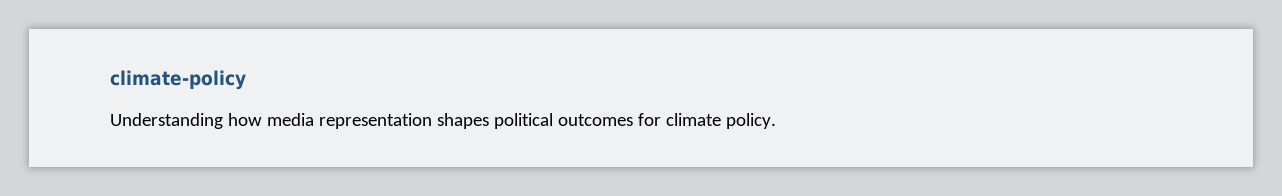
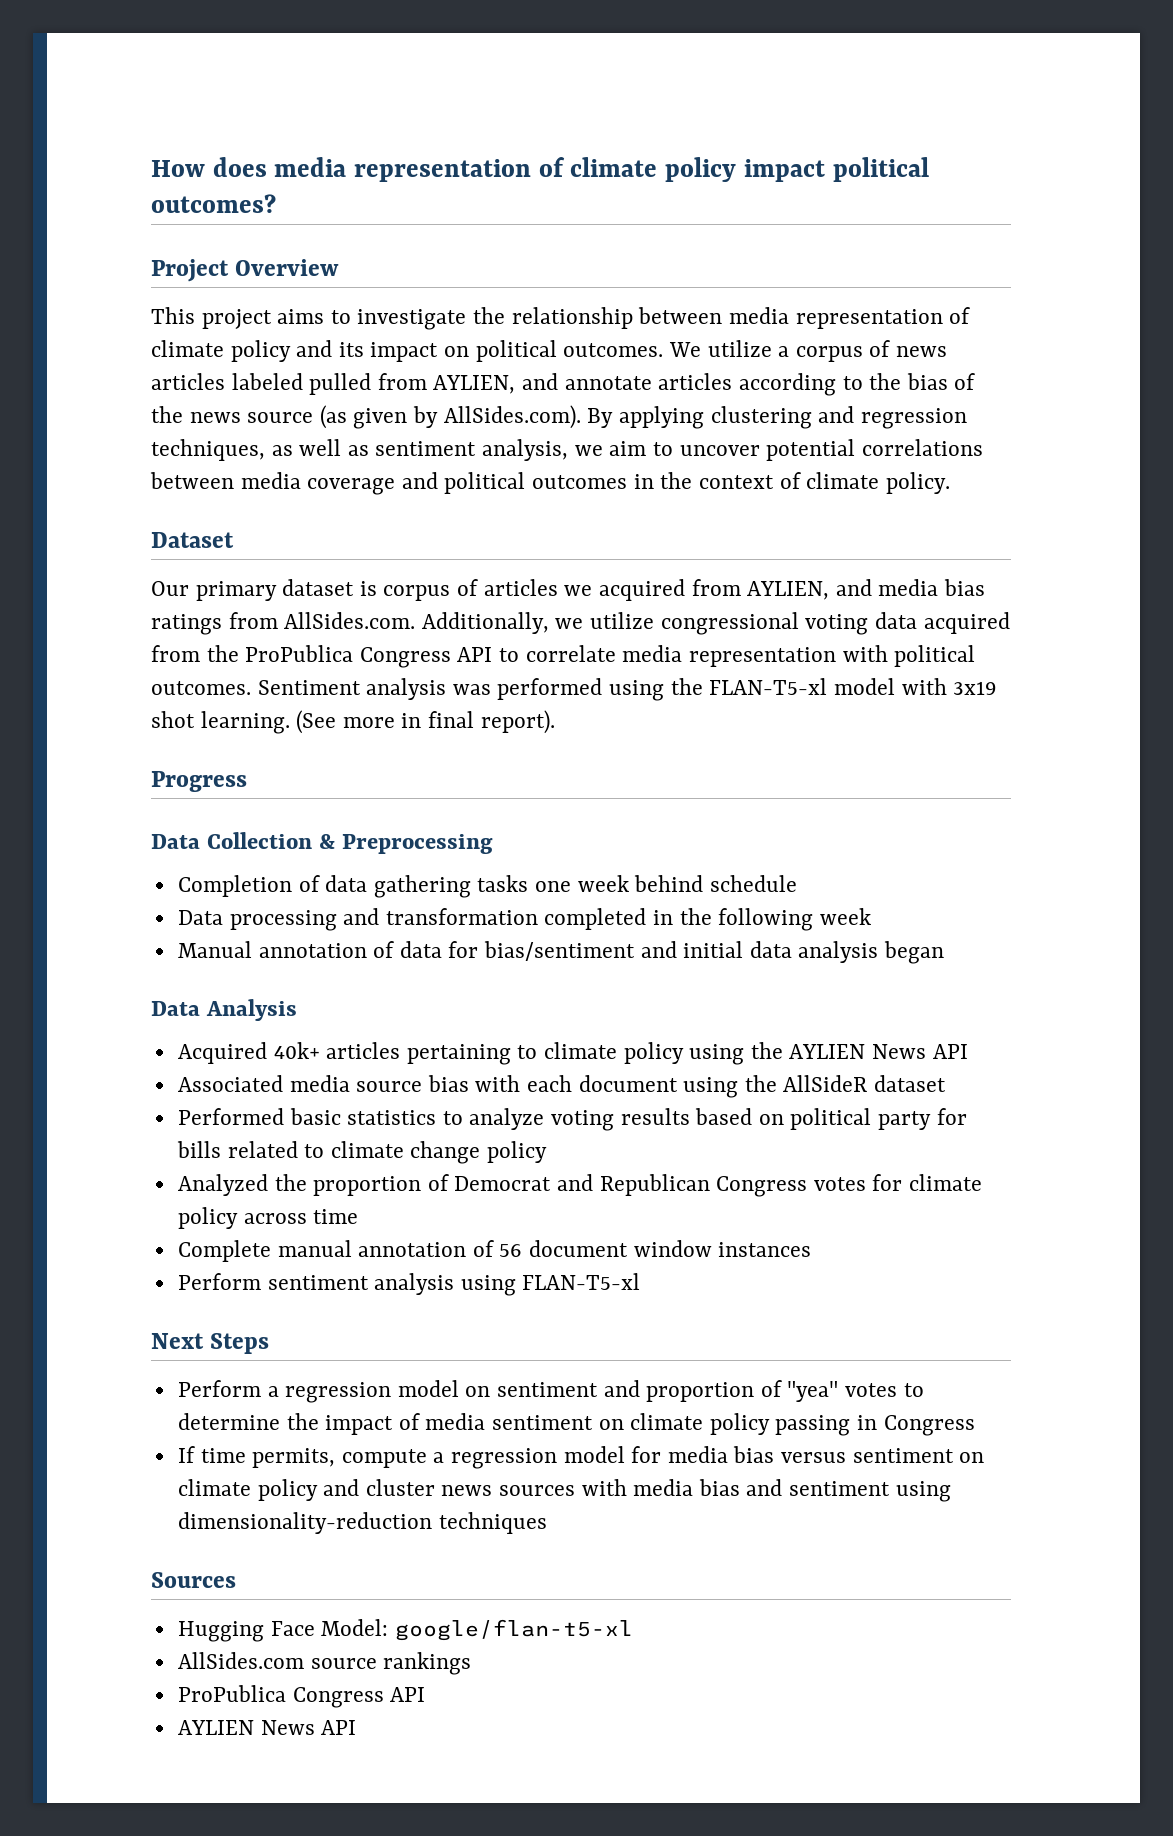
- climate-policy
- Understanding how media representation shapes political outcomes for climate policy.
+ How does media representation of climate policy impact political outcomes?
+ Project Overview
+ This project aims to investigate the relationship between media representation of climate policy and its impact on political outcomes. We utilize a corpus of news articles labeled pulled from AYLIEN, and annotate articles according to the bias of the news source (as given by AllSides.com). By applying clustering and regression techniques, as well as sentiment analysis, we aim to uncover potential correlations between media coverage and political outcomes in the context of climate policy.
+ Dataset
+ Our primary dataset is corpus of articles we acquired from AYLIEN, and media bias ratings from AllSides.com. Additionally, we utilize congressional voting data acquired from the ProPublica Congress API to correlate media representation with political outcomes. Sentiment analysis was performed using the FLAN-T5-xl model with 3x19 shot learning. (See more in final report).
+ Progress
+ Data Collection & Preprocessing
+ Completion of data gathering tasks one week behind schedule
+ Data processing and transformation completed in the following week
+ Manual annotation of data for bias/sentiment and initial data analysis began
+ Data Analysis
+ Acquired 40k+ articles pertaining to climate policy using the AYLIEN News API
+ Associated media source bias with each document using the AllSideR dataset
+ Performed basic statistics to analyze voting results based on political party for bills related to climate change policy
+ Analyzed the proportion of Democrat and Republican Congress votes for climate policy across time
+ Complete manual annotation of 56 document window instances
+ Perform sentiment analysis using FLAN-T5-xl
+ Next Steps
+ Perform a regression model on sentiment and proportion of "yea" votes to determine the impact of media sentiment on climate policy passing in Congress
+ If time permits, compute a regression model for media bias versus sentiment on climate policy and cluster news sources with media bias and sentiment using dimensionality-reduction techniques
+ Sources
+ Hugging Face Model: google/flan-t5-xl
+ AllSides.com source rankings
+ ProPublica Congress API
+ AYLIEN News API

